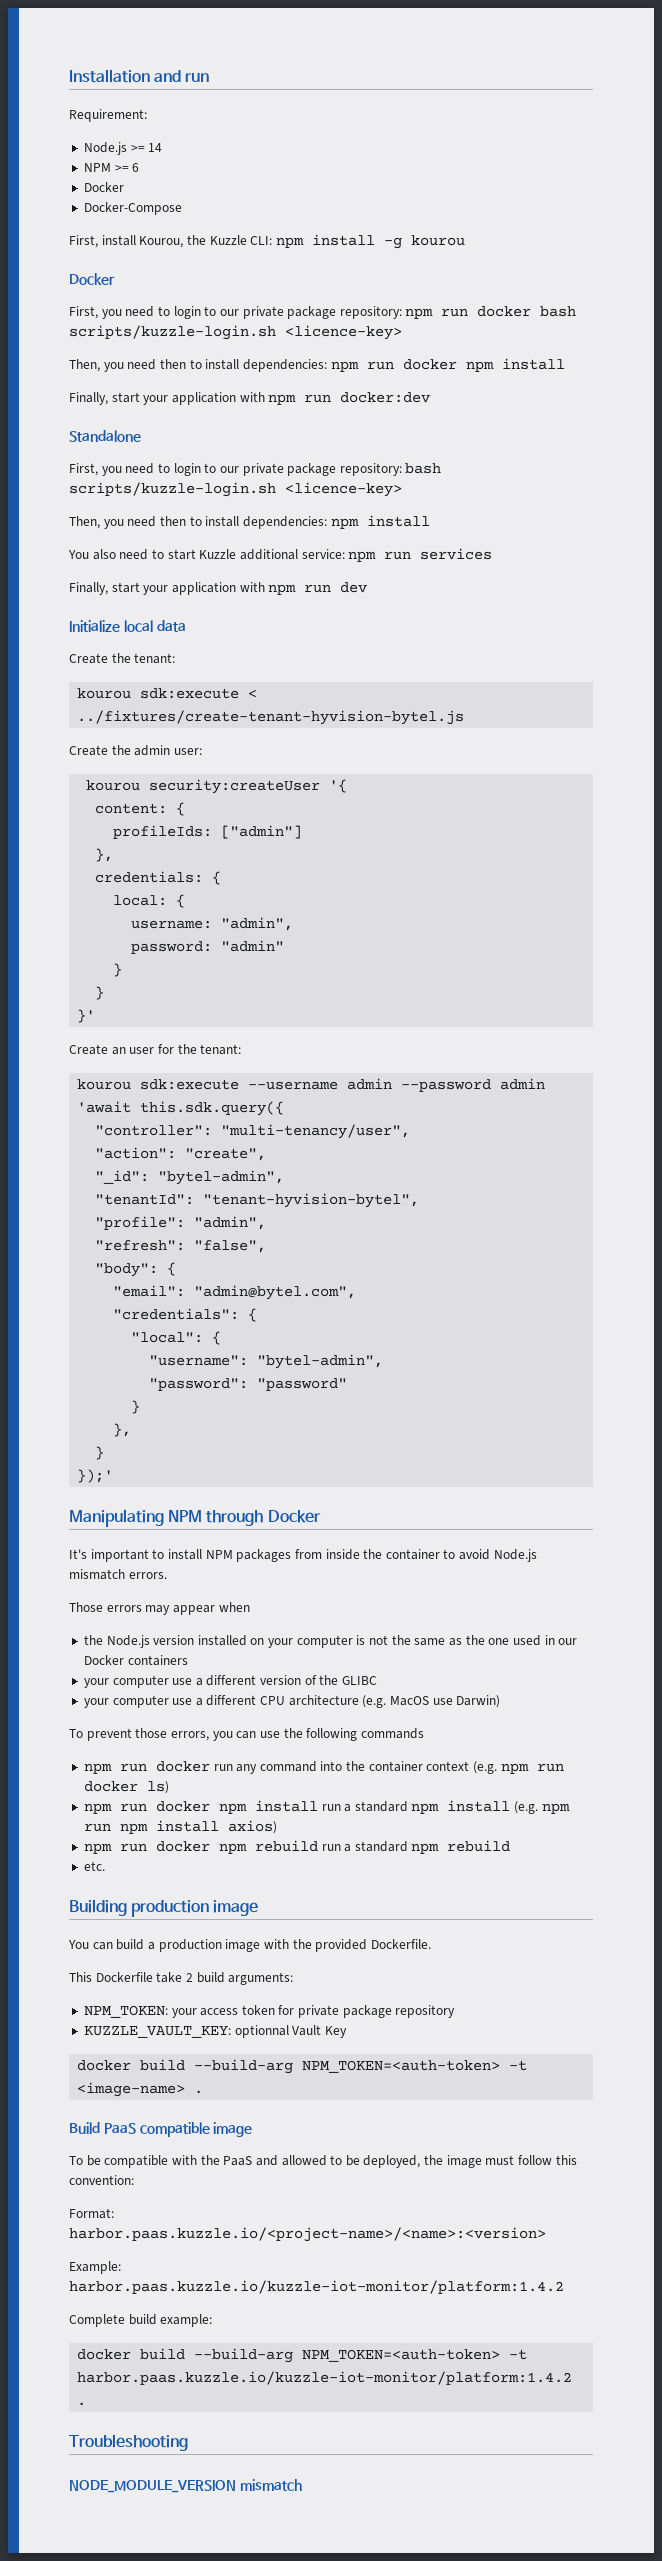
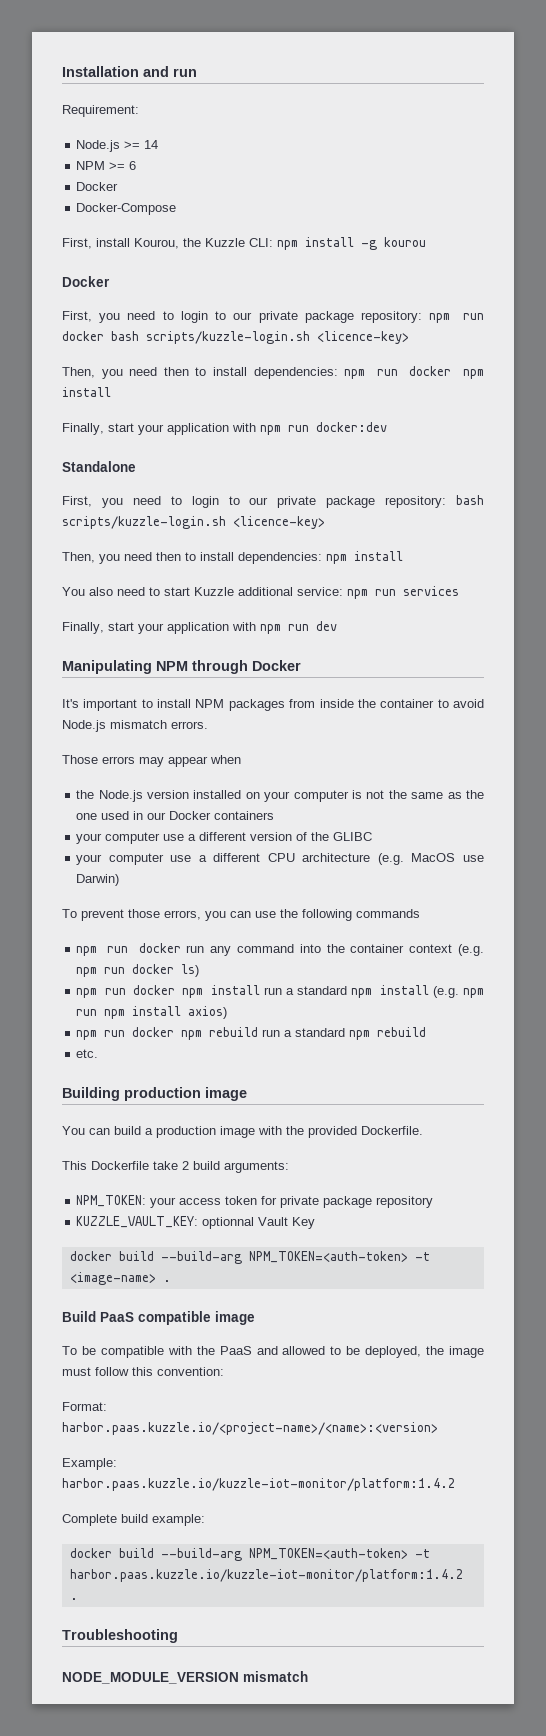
- Initialize local data
- Create the tenant:
- kourou sdk:execute < ../fixtures/create-tenant-hyvision-bytel.js
- Create the admin user:
- kourou security:createUser '{
- content: {
- profileIds: ["admin"]
- },
- credentials: {
- local: {
- username: "admin",
- password: "admin"
- }
- }
- }'
- Create an user for the tenant:
- kourou sdk:execute --username admin --password admin 'await this.sdk.query({
- "controller": "multi-tenancy/user",
- "action": "create",
- "_id": "bytel-admin",
- "tenantId": "tenant-hyvision-bytel",
- "profile": "admin",
- "refresh": "false",
- "body": {
- "email": "admin@bytel.com",
- "credentials": {
- "local": {
- "username": "bytel-admin",
- "password": "password"
- }
- },
- }
- });'

